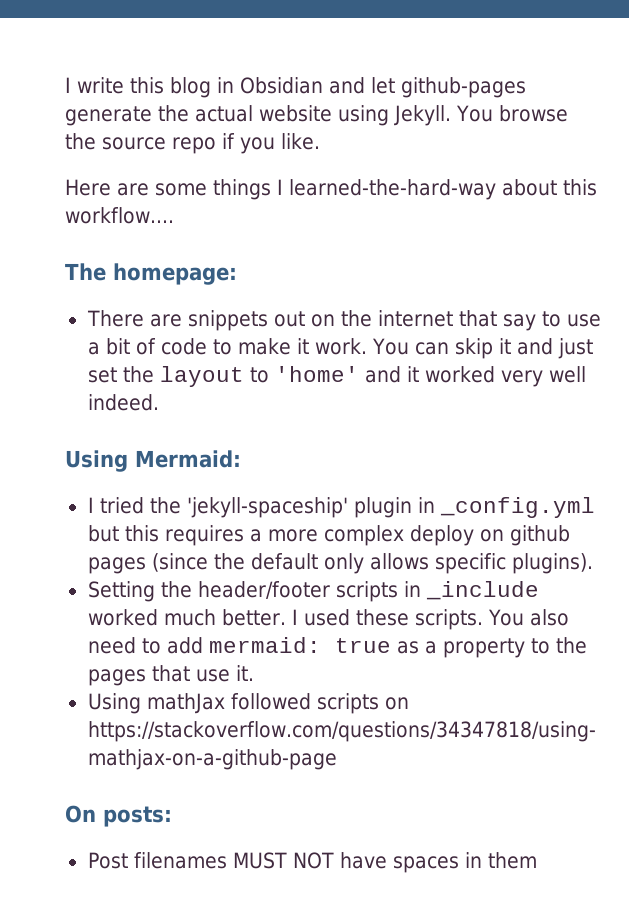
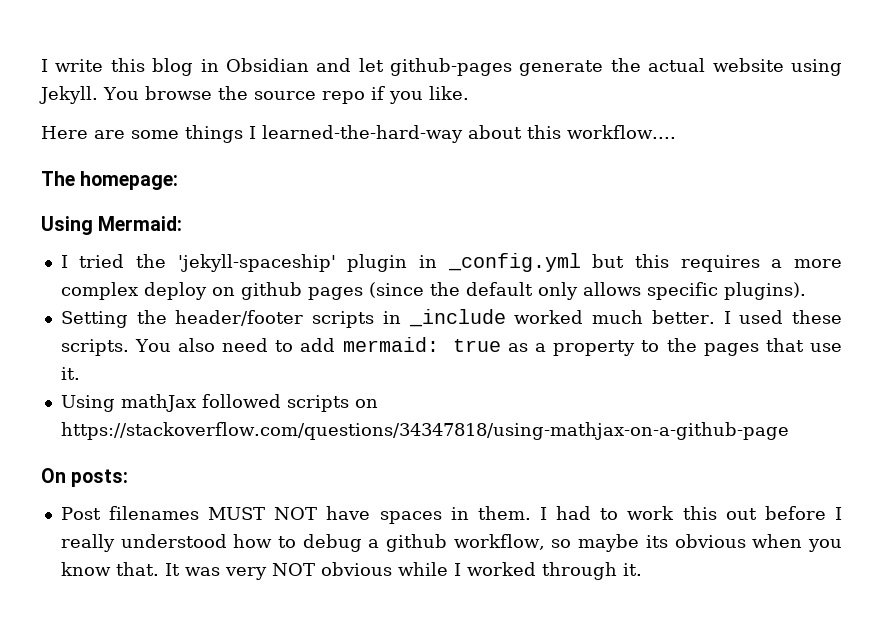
- There are snippets out on the internet that say to use a bit of code to make it work. You can skip it and just set the layout to 'home' and it worked very well indeed.
- Post filenames MUST NOT have spaces in them
+ Post filenames MUST NOT have spaces in them. I had to work this out before I really understood how to debug a github workflow, so maybe its obvious when you know that. It was very NOT obvious while I worked through it.

